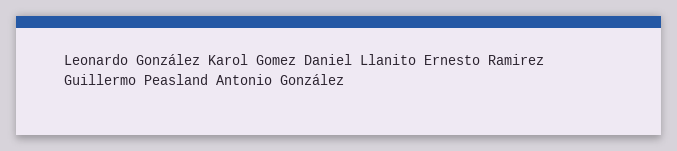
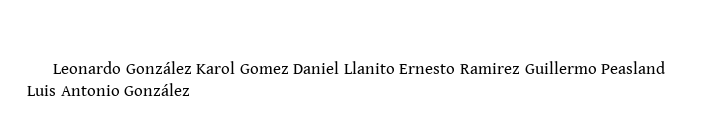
- Leonardo González Karol Gomez Daniel Llanito Ernesto Ramirez Guillermo Peasland Antonio González
+ Leonardo González Karol Gomez Daniel Llanito Ernesto Ramirez Guillermo Peasland Luis Antonio González

